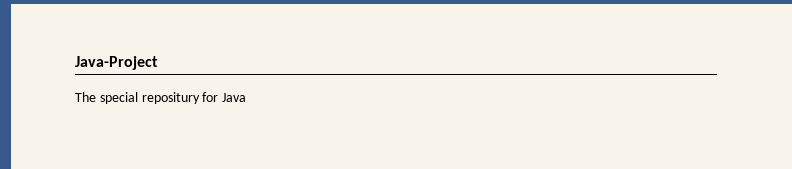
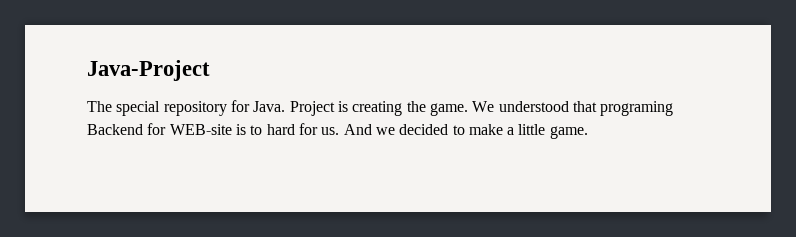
- The special repositury for Java
+ The special repository for Java. Project is creating the game. We understood that programing Backend for WEB-site is to hard for us. And we decided to make a little game.

